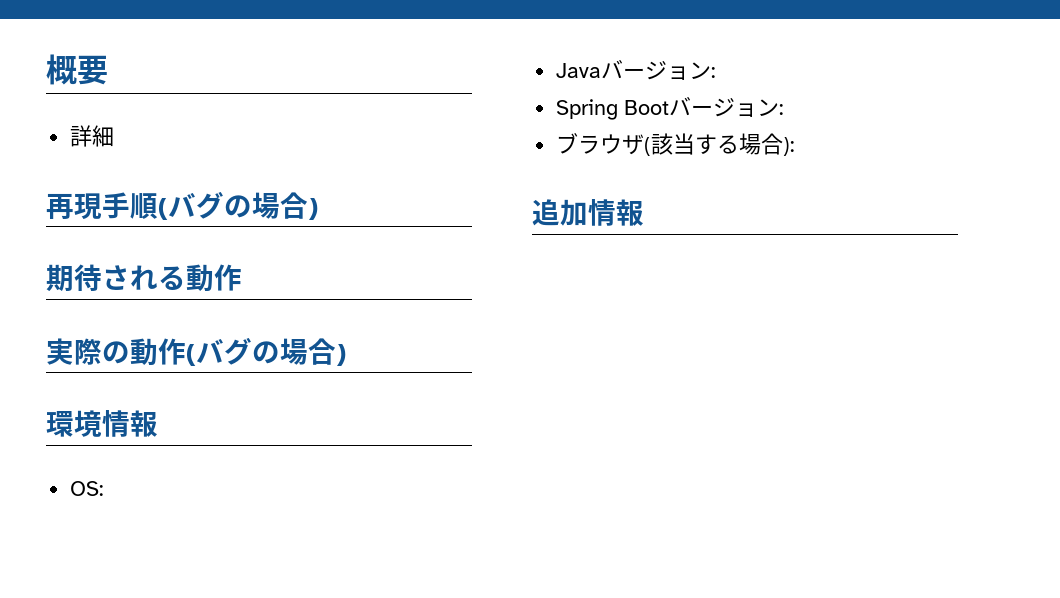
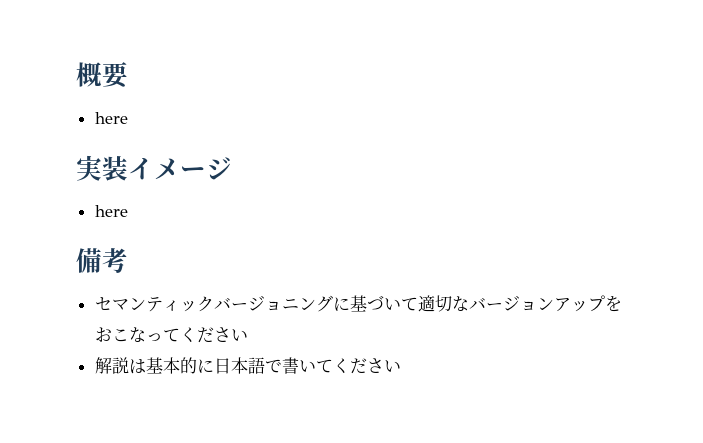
  概要
- 詳細
- 再現手順(バグの場合)
- 期待される動作
- 実際の動作(バグの場合)
- 環境情報
- OS:
- Javaバージョン:
- Spring Bootバージョン:
- ブラウザ(該当する場合):
- 追加情報
+ here
+ 実装イメージ
+ here
+ 備考
+ セマンティックバージョニングに基づいて適切なバージョンアップをおこなってください
+ 解説は基本的に日本語で書いてください

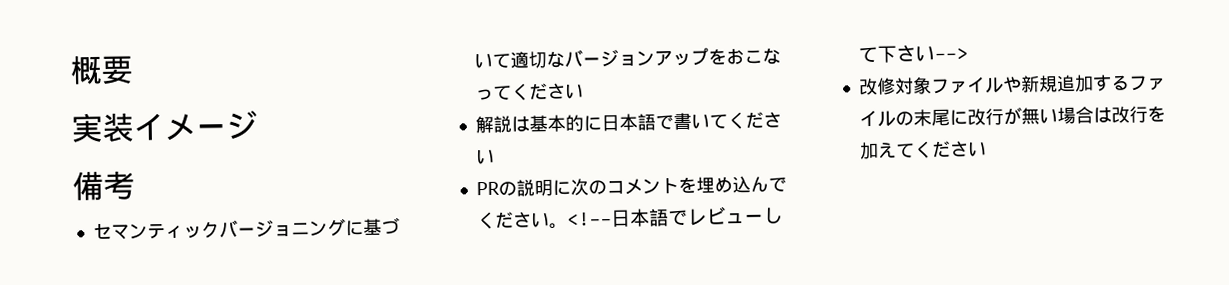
  概要
- here
  実装イメージ
- here
+ PRの説明に次のコメントを埋め込んでください。<!--日本語でレビューして下さい-->
+ 改修対象ファイルや新規追加するファイルの末尾に改行が無い場合は改行を加えてください

